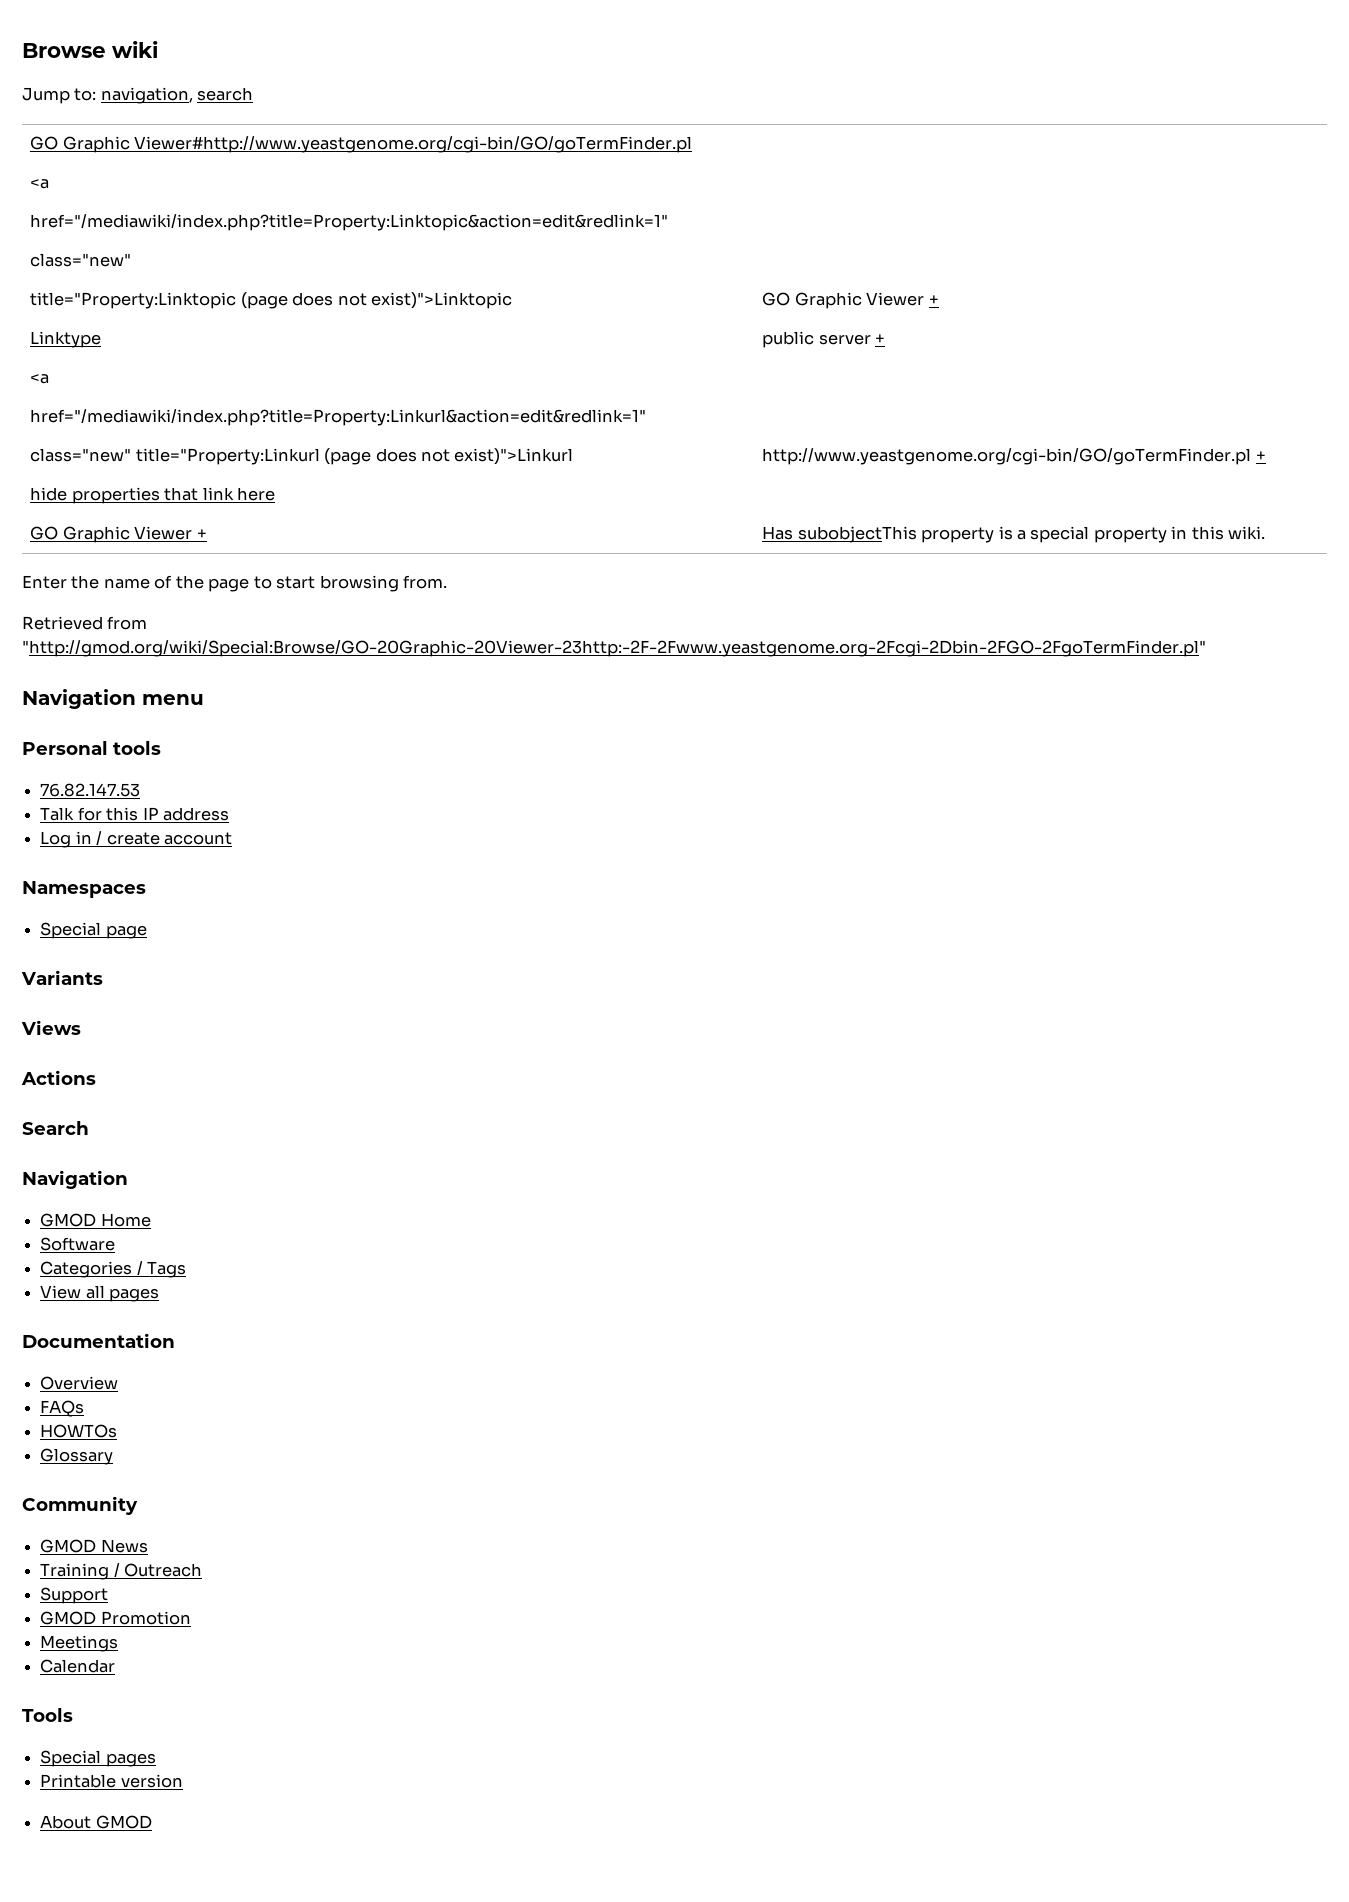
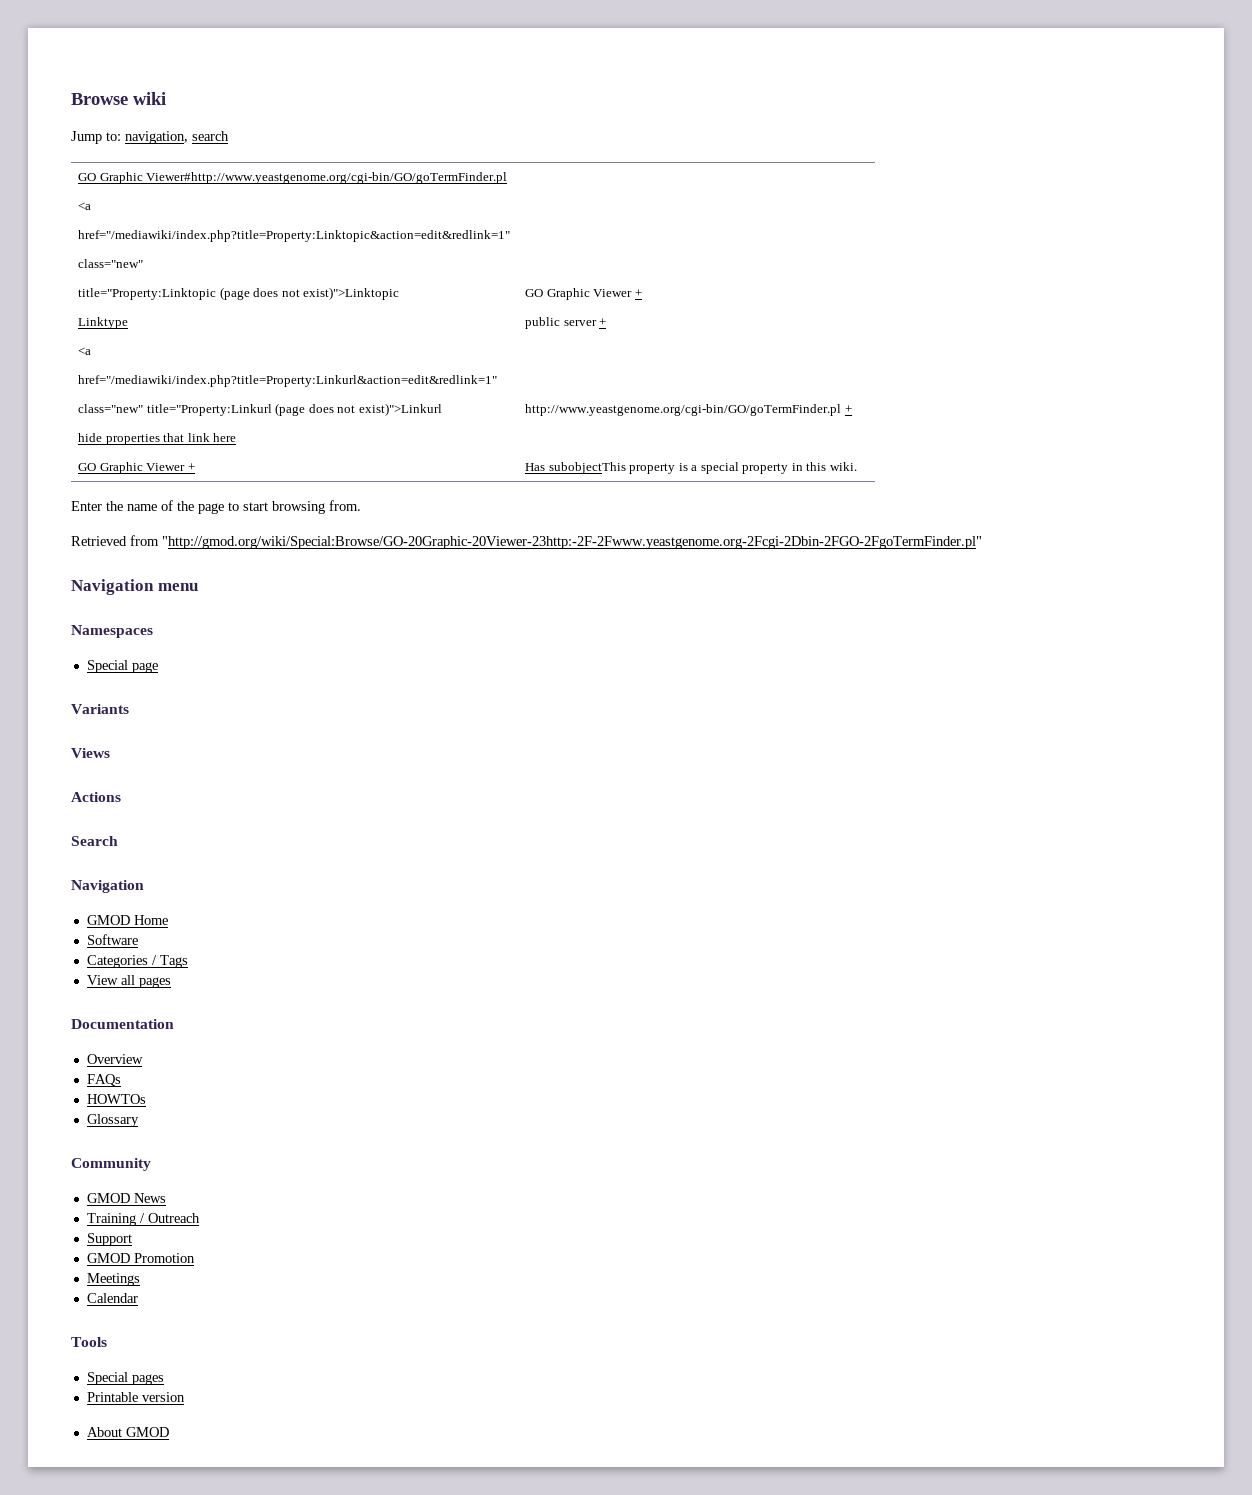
- Personal tools
- 76.82.147.53
- Talk for this IP address
- Log in / create account

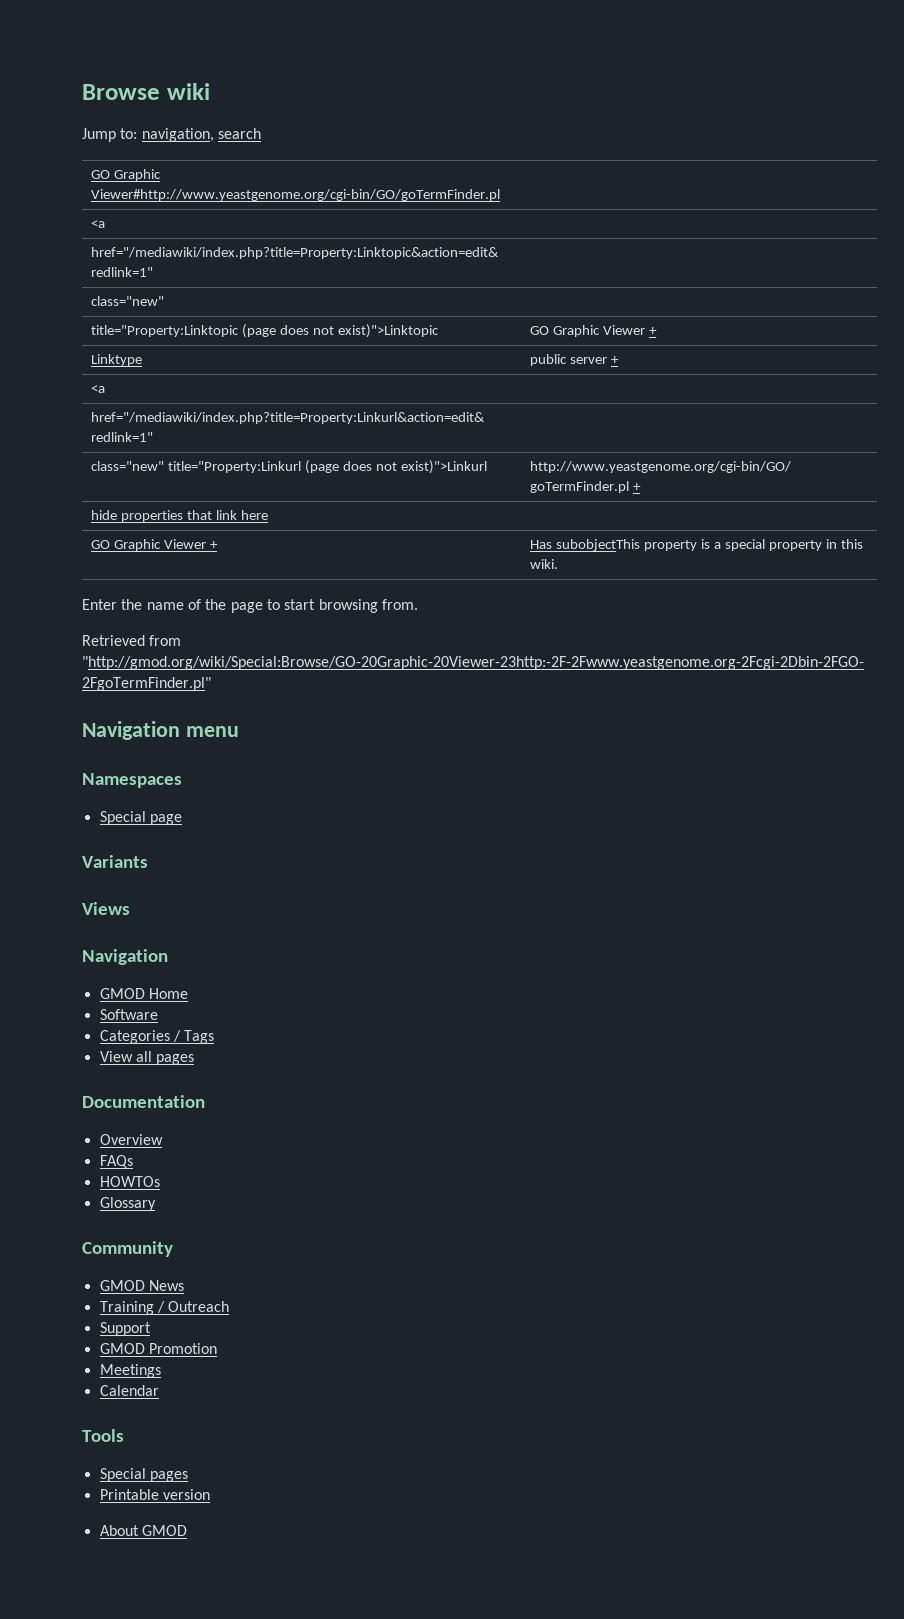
- Actions
- Search

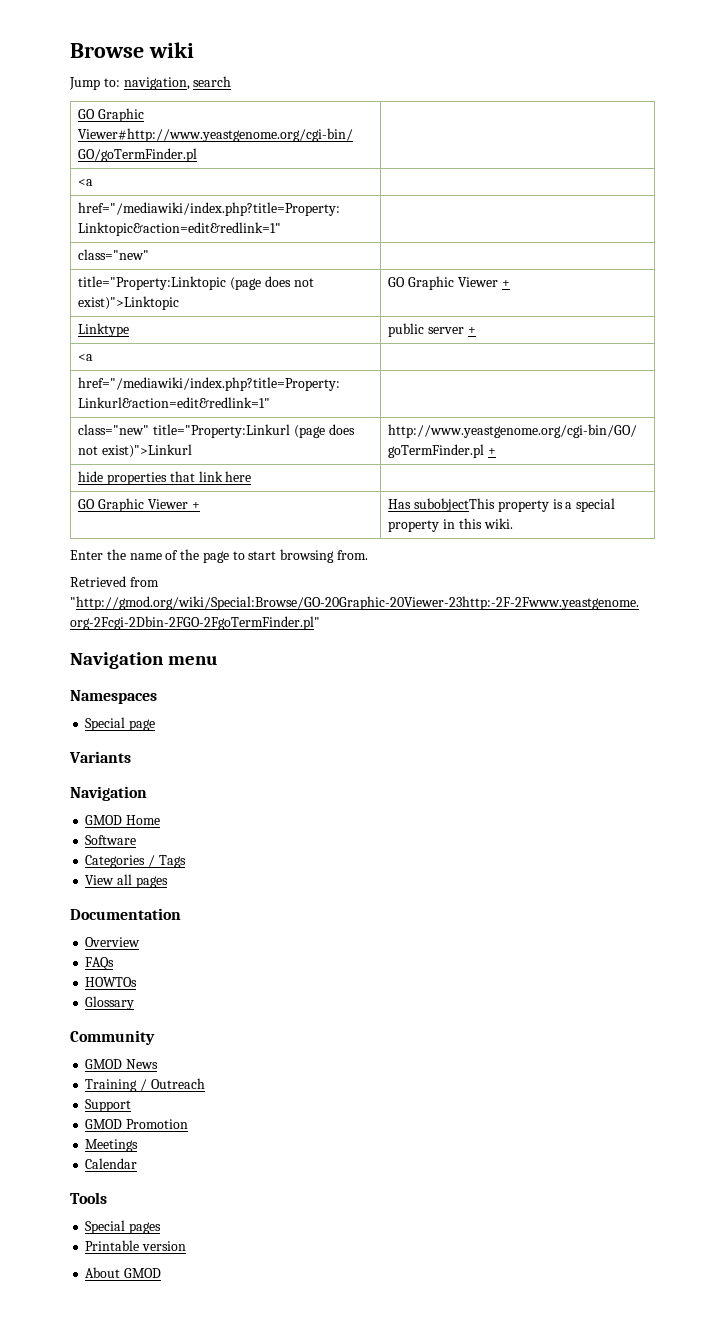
- Views

